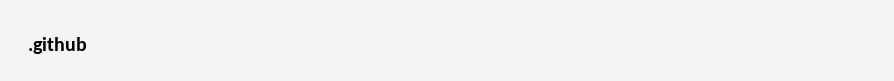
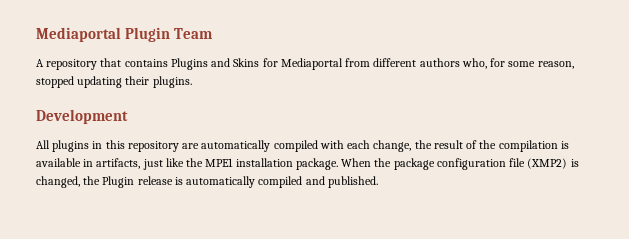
- .github
+ Mediaportal Plugin Team
+ A repository that contains Plugins and Skins for Mediaportal from different authors who, for some reason, stopped updating their plugins.
+ Development
+ All plugins in this repository are automatically compiled with each change, the result of the compilation is available in artifacts, just like the MPE1 installation package. When the package configuration file (XMP2) is changed, the Plugin release is automatically compiled and published.

